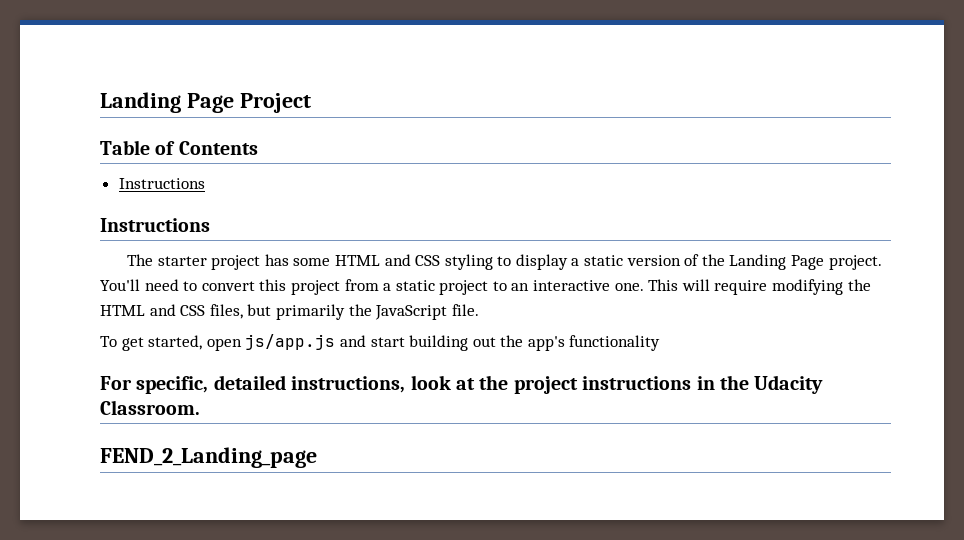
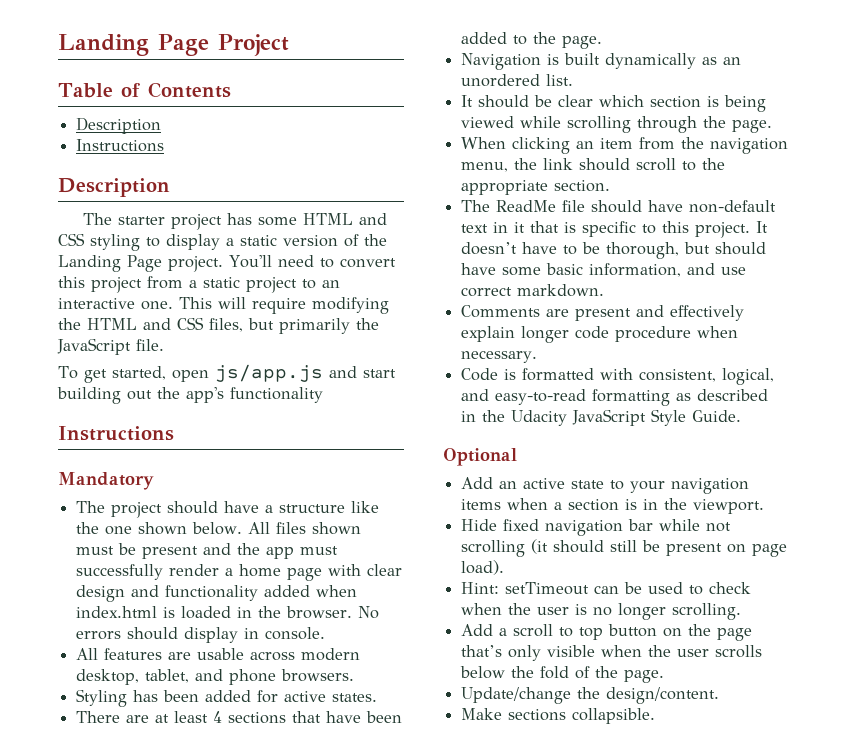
  Table of Contents
+ Description
  Instructions
- Instructions
+ Description
  To get started, open js/app.js and start building out the app's functionality
- For specific, detailed instructions, look at the project instructions in the Udacity Classroom.
- FEND_2_Landing_page
+ Instructions
+ Mandatory
+ The project should have a structure like the one shown below. All files shown must be present and the app must successfully render a home page with clear design and functionality added when index.html is loaded in the browser. No errors should display in console.
+ All features are usable across modern desktop, tablet, and phone browsers.
+ Styling has been added for active states.
+ There are at least 4 sections that have been added to the page.
+ Navigation is built dynamically as an unordered list.
+ It should be clear which section is being viewed while scrolling through the page.
+ When clicking an item from the navigation menu, the link should scroll to the appropriate section.
+ The ReadMe file should have non-default text in it that is specific to this project. It doesn’t have to be thorough, but should have some basic information, and use correct markdown.
+ Comments are present and effectively explain longer code procedure when necessary.
+ Code is formatted with consistent, logical, and easy-to-read formatting as described in the Udacity JavaScript Style Guide.
+ Optional
+ Add an active state to your navigation items when a section is in the viewport.
+ Hide fixed navigation bar while not scrolling (it should still be present on page load).
+ Hint: setTimeout can be used to check when the user is no longer scrolling.
+ Add a scroll to top button on the page that’s only visible when the user scrolls below the fold of the page.
+ Update/change the design/content.
+ Make sections collapsible.

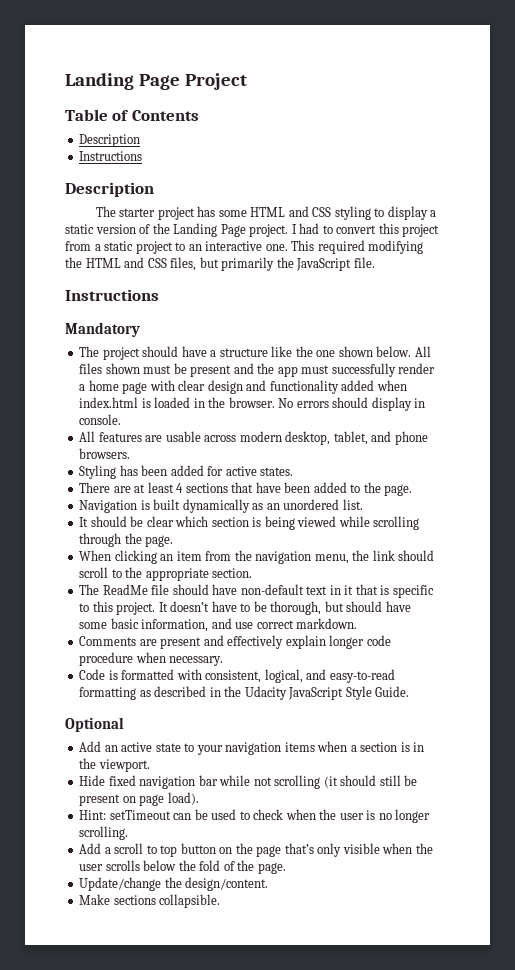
- You'll need to convert this project from a static project to an interactive one.
+ I had to convert this project from a static project to an interactive one.
- This will require modifying the HTML and CSS files, but primarily the JavaScript file.
+ This required modifying the HTML and CSS files, but primarily the JavaScript file.
- To get started, open js/app.js and start building out the app's functionality

